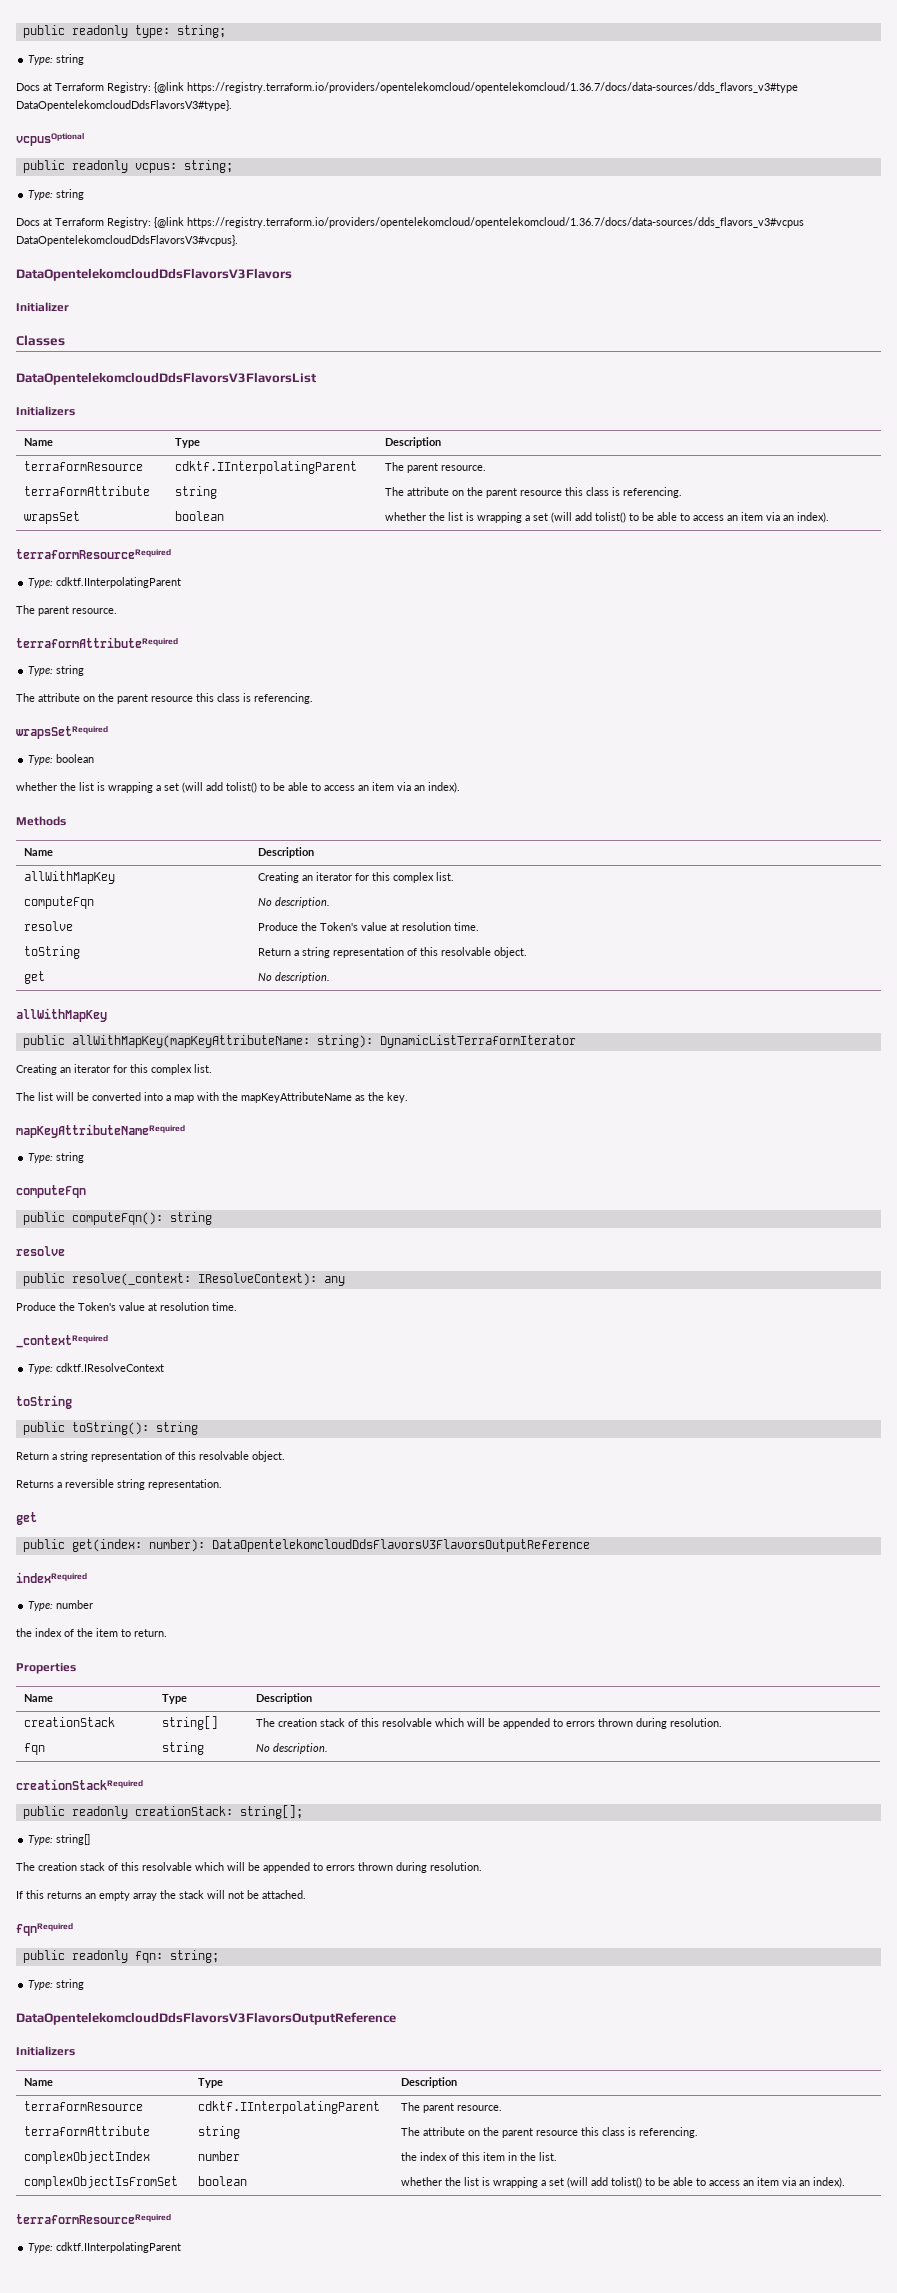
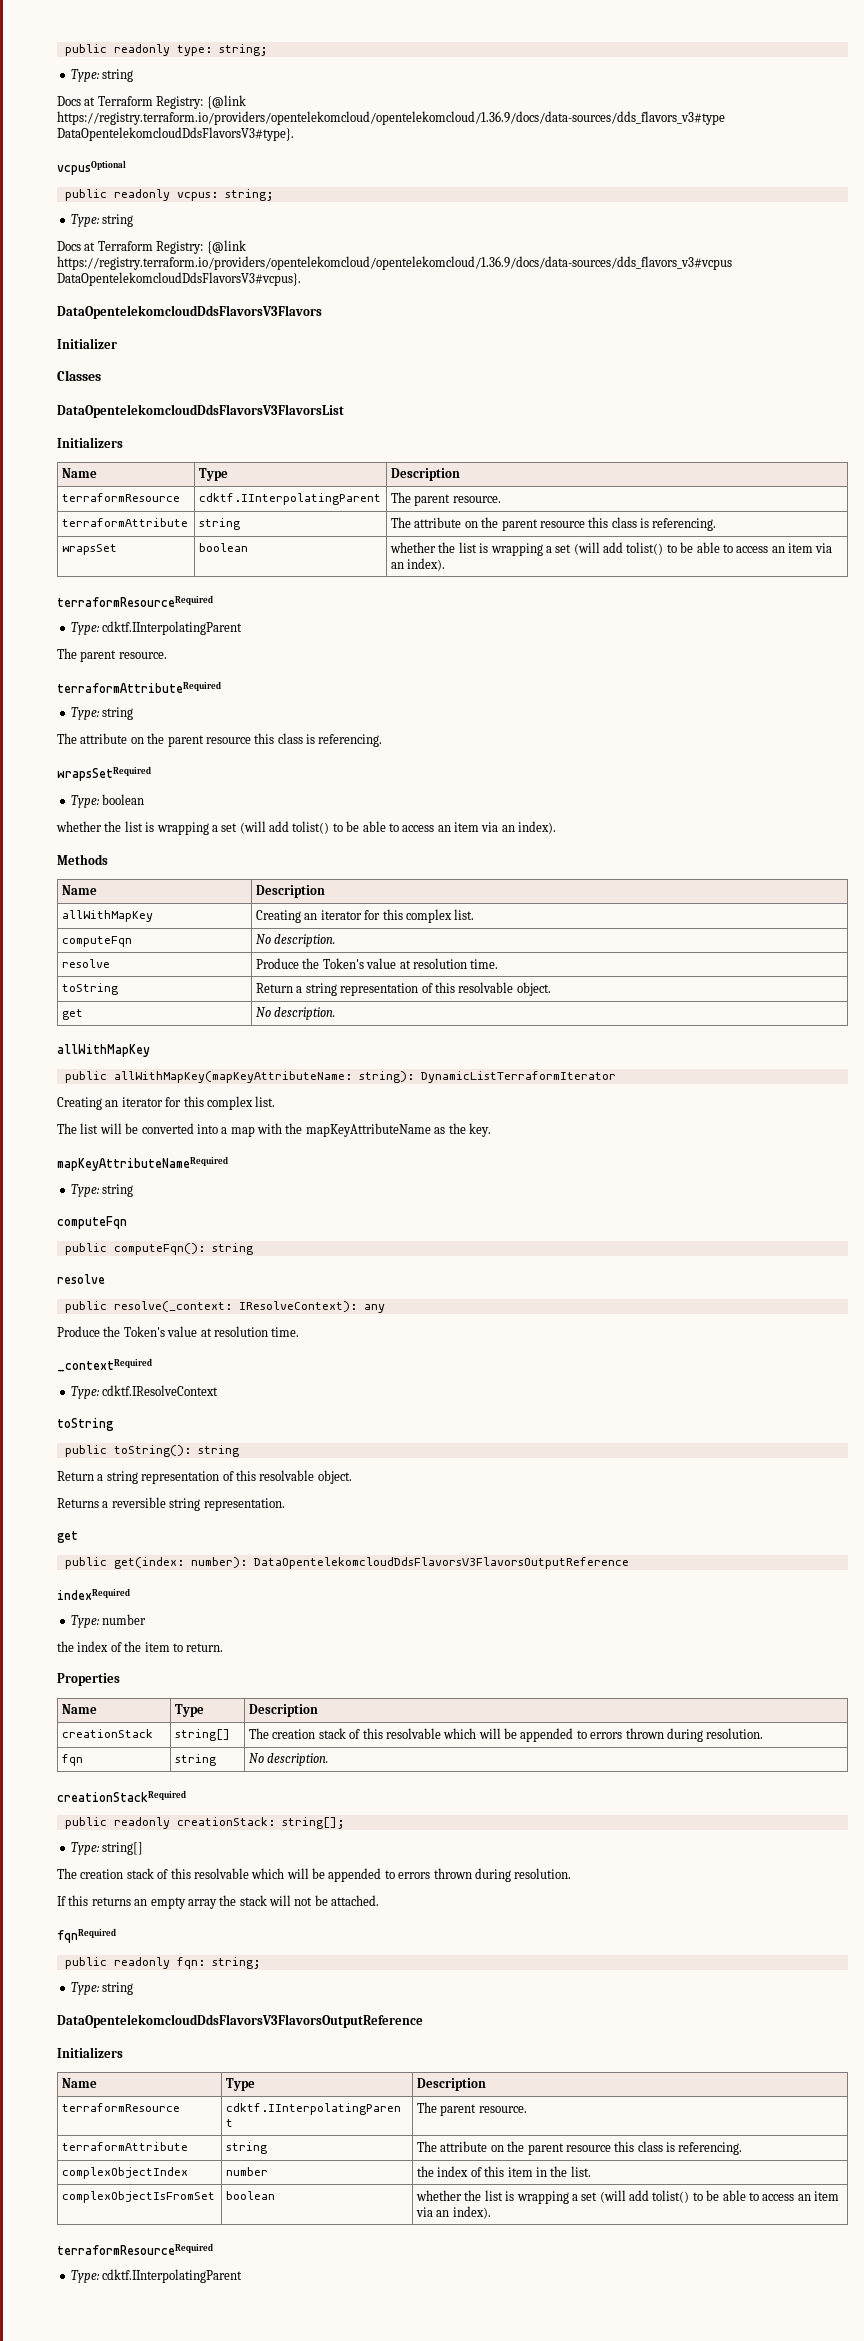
- Docs at Terraform Registry: {@link https://registry.terraform.io/providers/opentelekomcloud/opentelekomcloud/1.36.7/docs/data-sources/dds_flavors_v3#type DataOpentelekomcloudDdsFlavorsV3#type}.
+ Docs at Terraform Registry: {@link https://registry.terraform.io/providers/opentelekomcloud/opentelekomcloud/1.36.9/docs/data-sources/dds_flavors_v3#type DataOpentelekomcloudDdsFlavorsV3#type}.
- Docs at Terraform Registry: {@link https://registry.terraform.io/providers/opentelekomcloud/opentelekomcloud/1.36.7/docs/data-sources/dds_flavors_v3#vcpus DataOpentelekomcloudDdsFlavorsV3#vcpus}.
+ Docs at Terraform Registry: {@link https://registry.terraform.io/providers/opentelekomcloud/opentelekomcloud/1.36.9/docs/data-sources/dds_flavors_v3#vcpus DataOpentelekomcloudDdsFlavorsV3#vcpus}.

